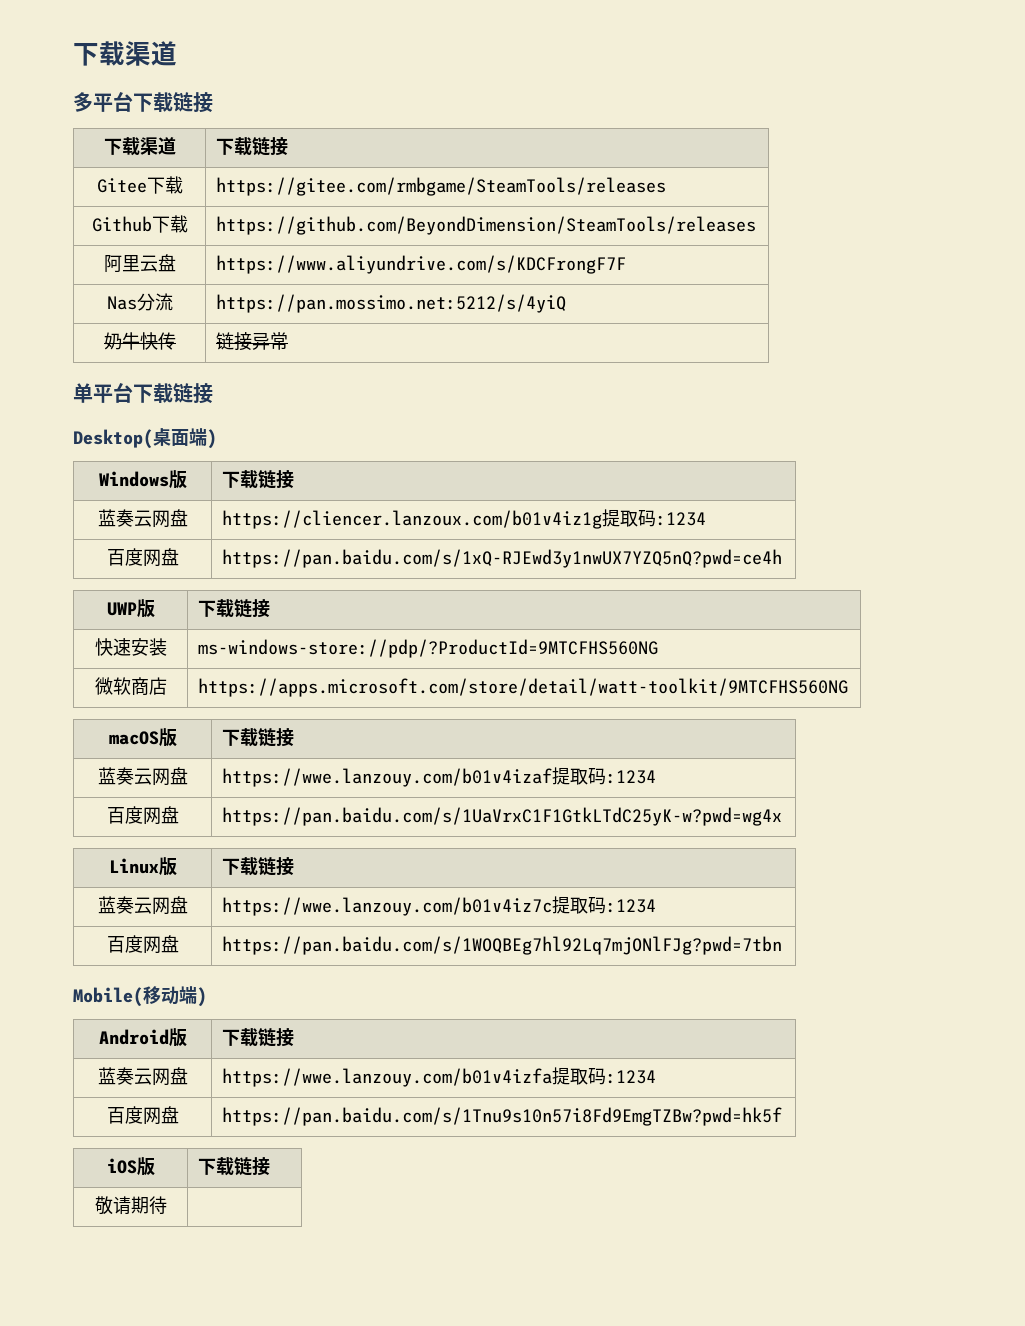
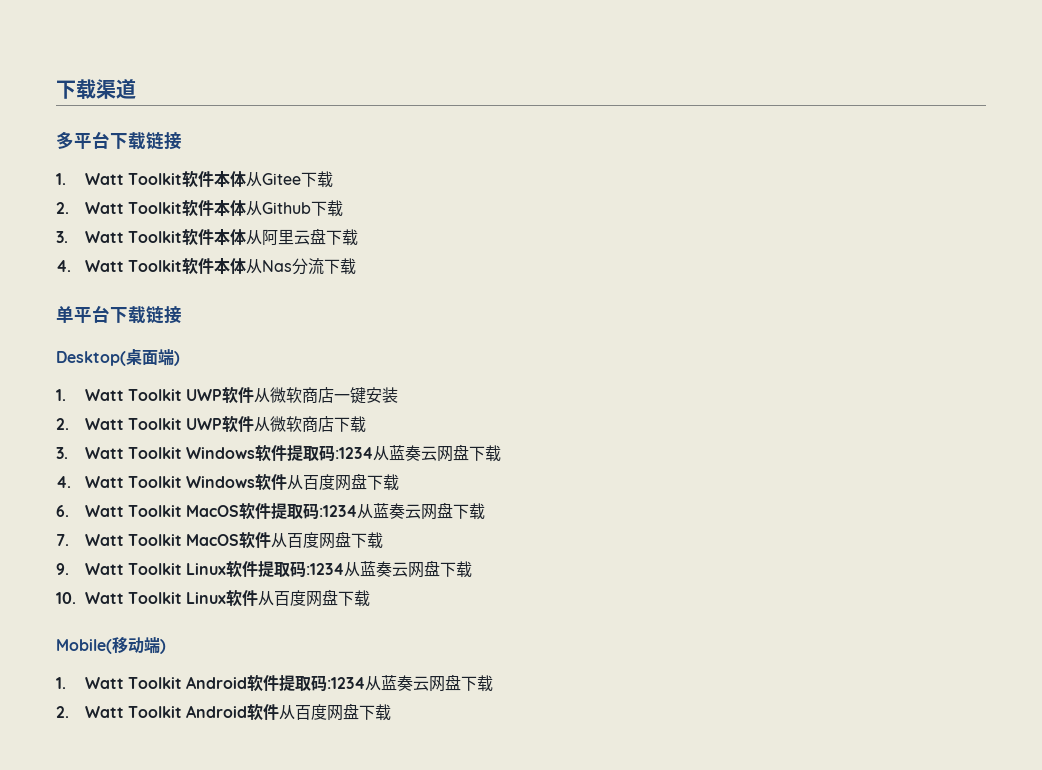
- 下载渠道 | 下载链接
- Gitee下载 | https://gitee.com/rmbgame/SteamTools/releases
- Github下载 | https://github.com/BeyondDimension/SteamTools/releases
- 阿里云盘 | https://www.aliyundrive.com/s/KDCFrongF7F
- Nas分流 | https://pan.mossimo.net:5212/s/4yiQ
- 奶牛快传 | 链接异常
+ 1. Watt Toolkit软件本体从Gitee下载
+ 2. Watt Toolkit软件本体从Github下载
+ 3. Watt Toolkit软件本体从阿里云盘下载
+ 4. Watt Toolkit软件本体从Nas分流下载
- Windows版 | 下载链接
- 蓝奏云网盘 | https://cliencer.lanzoux.com/b01v4iz1g提取码:1234
- 百度网盘 | https://pan.baidu.com/s/1xQ-RJEwd3y1nwUX7YZQ5nQ?pwd=ce4h
- UWP版 | 下载链接
- 快速安装 | ms-windows-store://pdp/?ProductId=9MTCFHS560NG
- 微软商店 | https://apps.microsoft.com/store/detail/watt-toolkit/9MTCFHS560NG
- macOS版 | 下载链接
- 蓝奏云网盘 | https://wwe.lanzouy.com/b01v4izaf提取码:1234
- 百度网盘 | https://pan.baidu.com/s/1UaVrxC1F1GtkLTdC25yK-w?pwd=wg4x
- Linux版 | 下载链接
- 蓝奏云网盘 | https://wwe.lanzouy.com/b01v4iz7c提取码:1234
- 百度网盘 | https://pan.baidu.com/s/1WOQBEg7hl92Lq7mjONlFJg?pwd=7tbn
+ 1. Watt Toolkit UWP软件从微软商店一键安装
+ 2. Watt Toolkit UWP软件从微软商店下载
+ 3. Watt Toolkit Windows软件提取码:1234从蓝奏云网盘下载
+ 4. Watt Toolkit Windows软件从百度网盘下载
+ 6. Watt Toolkit MacOS软件提取码:1234从蓝奏云网盘下载
+ 7. Watt Toolkit MacOS软件从百度网盘下载
+ 9. Watt Toolkit Linux软件提取码:1234从蓝奏云网盘下载
+ 10. Watt Toolkit Linux软件从百度网盘下载
- Android版 | 下载链接
- 蓝奏云网盘 | https://wwe.lanzouy.com/b01v4izfa提取码:1234
- 百度网盘 | https://pan.baidu.com/s/1Tnu9s10n57i8Fd9EmgTZBw?pwd=hk5f
- iOS版 | 下载链接
- 敬请期待 |
+ 1. Watt Toolkit Android软件提取码:1234从蓝奏云网盘下载
+ 2. Watt Toolkit Android软件从百度网盘下载

